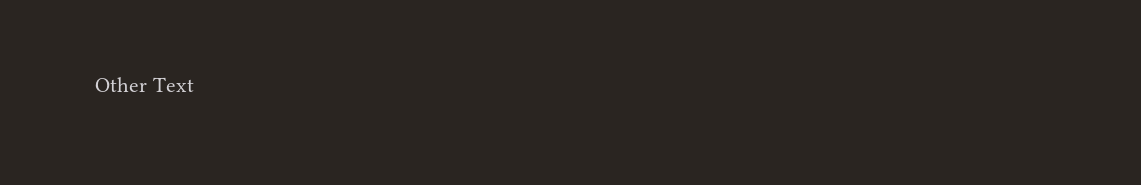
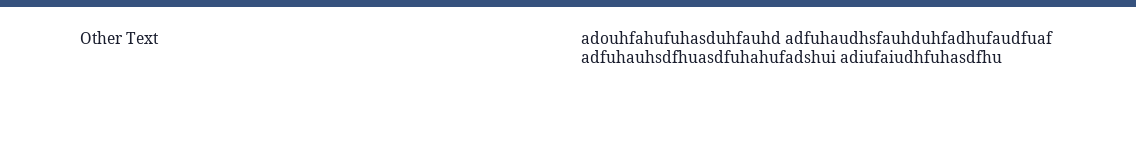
+ adouhfahufuhasduhfauhd adfuhaudhsfauhduhfadhufaudfuaf adfuhauhsdfhuasdfuhahufadshui adiufaiudhfuhasdfhu

